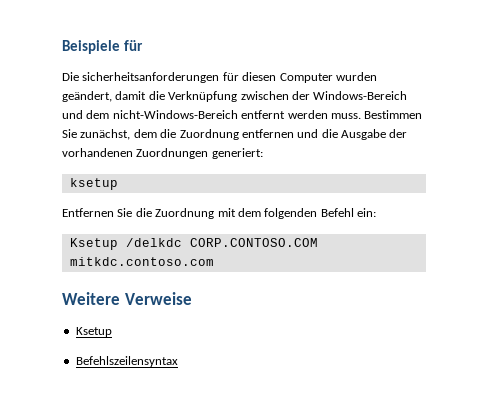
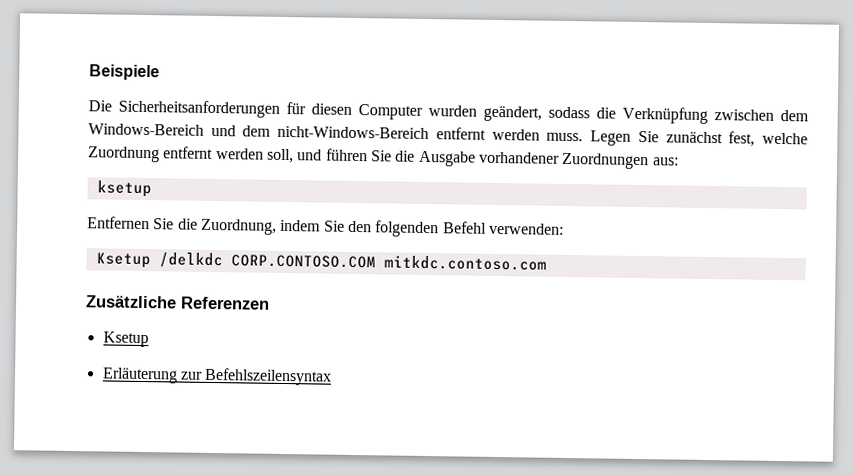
- Beispiele für
+ Beispiele
- Die sicherheitsanforderungen für diesen Computer wurden geändert, damit die Verknüpfung zwischen der Windows-Bereich und dem nicht-Windows-Bereich entfernt werden muss.
+ Die Sicherheitsanforderungen für diesen Computer wurden geändert, sodass die Verknüpfung zwischen dem Windows-Bereich und dem nicht-Windows-Bereich entfernt werden muss.
- Bestimmen Sie zunächst, dem die Zuordnung entfernen und die Ausgabe der vorhandenen Zuordnungen generiert:
+ Legen Sie zunächst fest, welche Zuordnung entfernt werden soll, und führen Sie die Ausgabe vorhandener Zuordnungen aus:
- Entfernen Sie die Zuordnung mit dem folgenden Befehl ein:
+ Entfernen Sie die Zuordnung, indem Sie den folgenden Befehl verwenden:
- Weitere Verweise
+ Zusätzliche Referenzen
- Befehlszeilensyntax
+ Erläuterung zur Befehlszeilensyntax

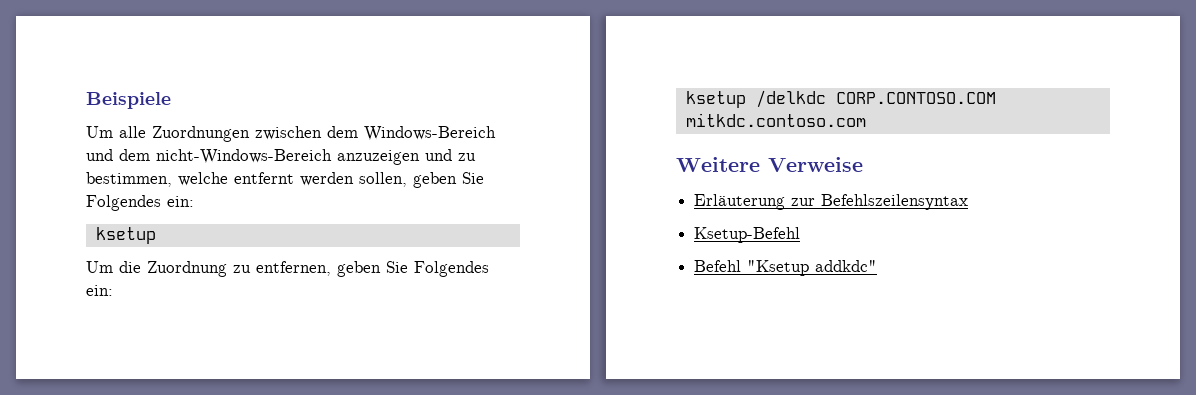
- Die Sicherheitsanforderungen für diesen Computer wurden geändert, sodass die Verknüpfung zwischen dem Windows-Bereich und dem nicht-Windows-Bereich entfernt werden muss. Legen Sie zunächst fest, welche Zuordnung entfernt werden soll, und führen Sie die Ausgabe vorhandener Zuordnungen aus:
+ Um alle Zuordnungen zwischen dem Windows-Bereich und dem nicht-Windows-Bereich anzuzeigen und zu bestimmen, welche entfernt werden sollen, geben Sie Folgendes ein:
  ksetup
- Entfernen Sie die Zuordnung, indem Sie den folgenden Befehl verwenden:
- Ksetup /delkdc CORP.CONTOSO.COM mitkdc.contoso.com
+ Um die Zuordnung zu entfernen, geben Sie Folgendes ein:
+ ksetup /delkdc CORP.CONTOSO.COM mitkdc.contoso.com
- Zusätzliche Referenzen
- Ksetup
+ Weitere Verweise
+ Ksetup-Befehl
+ Befehl "Ksetup addkdc"

